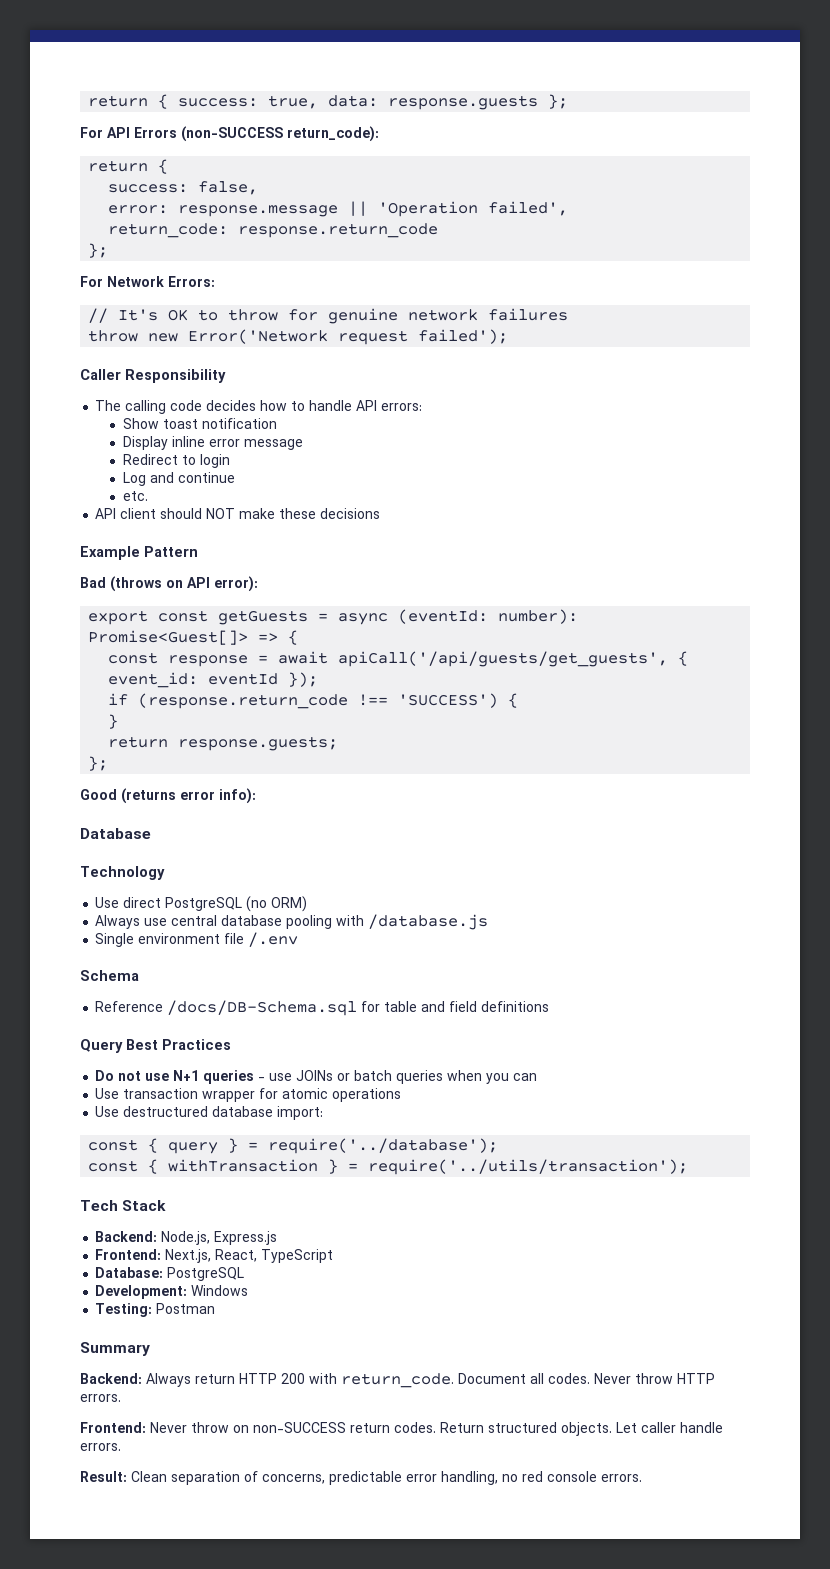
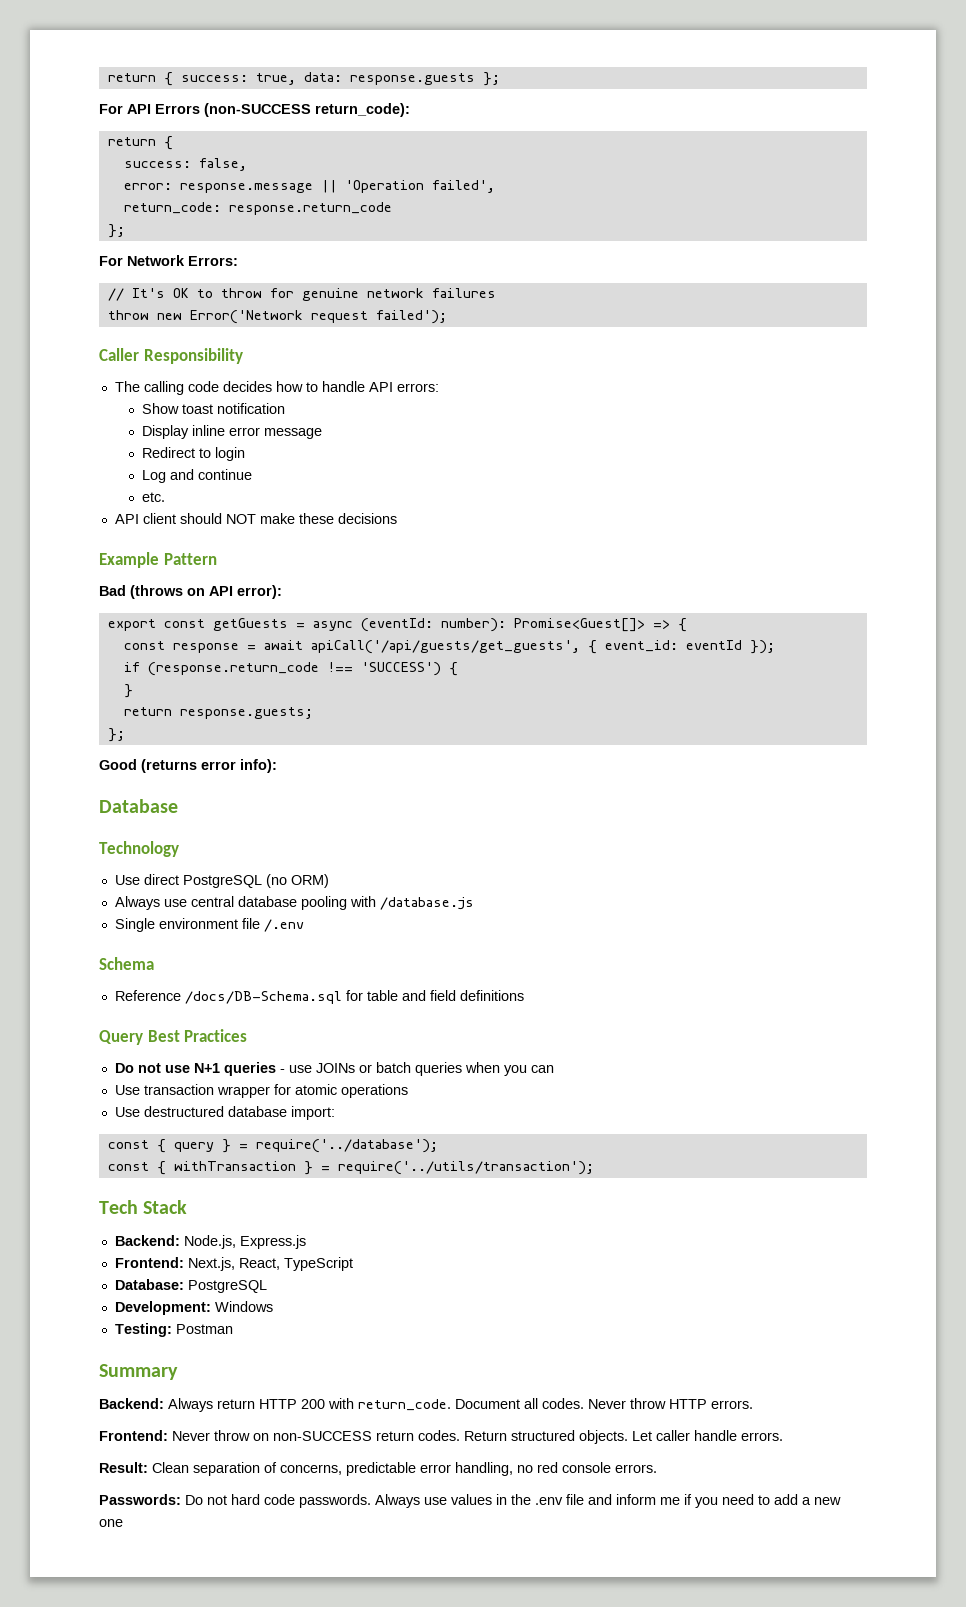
+ Passwords: Do not hard code passwords. Always use values in the .env file and inform me if you need to add a new one

